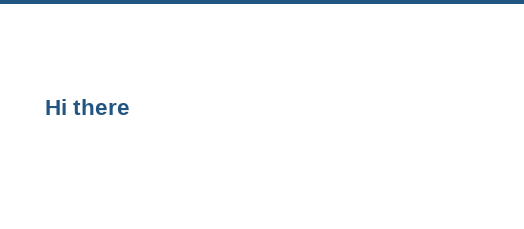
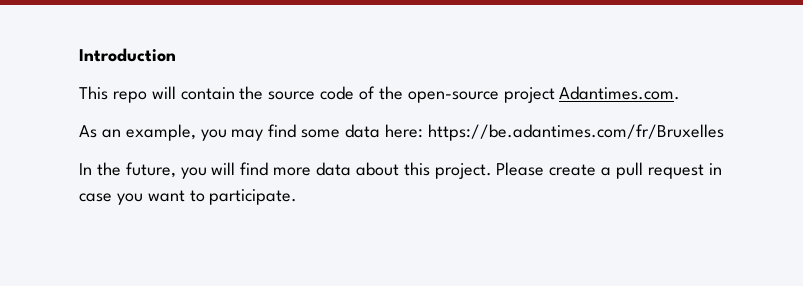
- Hi there
+ Introduction
+ This repo will contain the source code of the open-source project Adantimes.com.
+ As an example, you may find some data here: https://be.adantimes.com/fr/Bruxelles
+ In the future, you will find more data about this project. Please create a pull request in case you want to participate.

